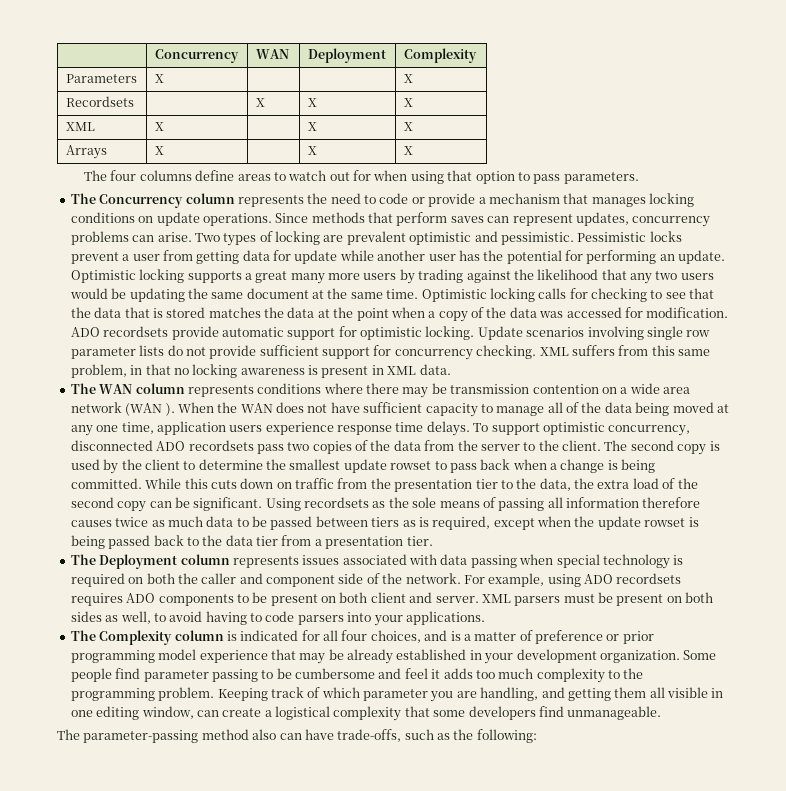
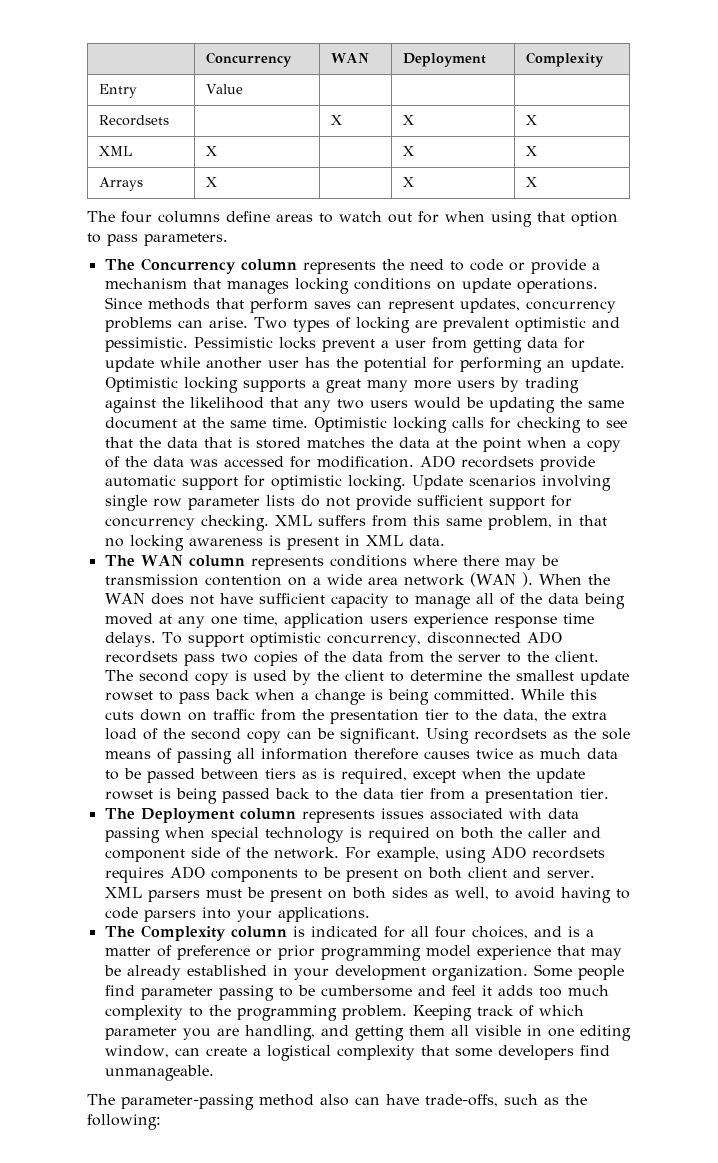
- Parameters | X | | | X
+ Entry | Value | | |

